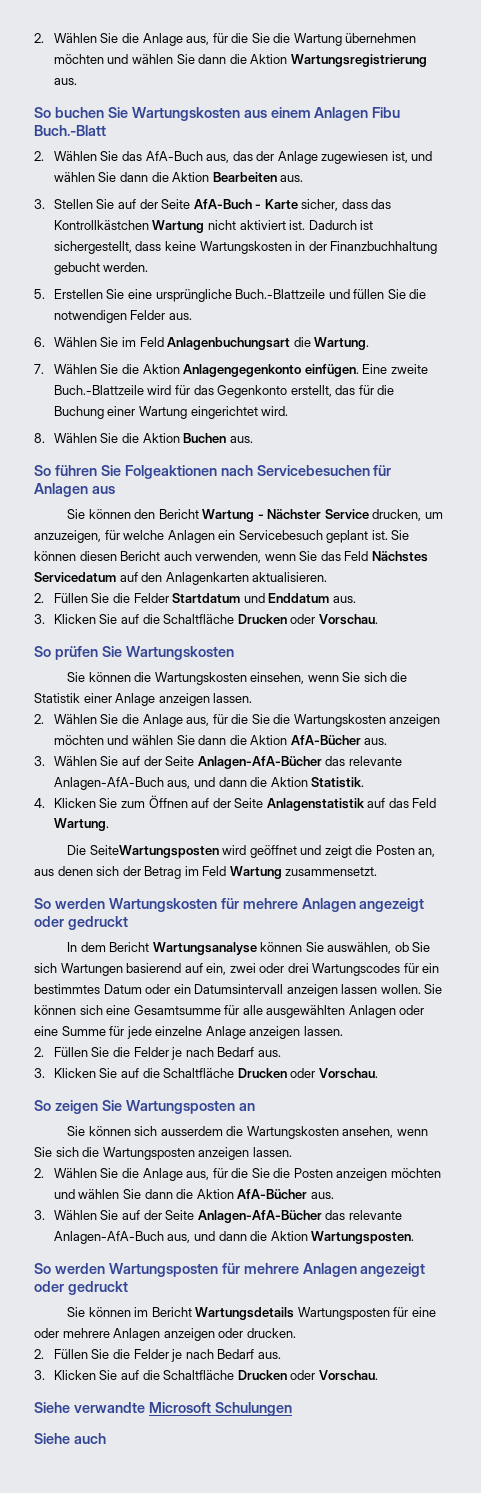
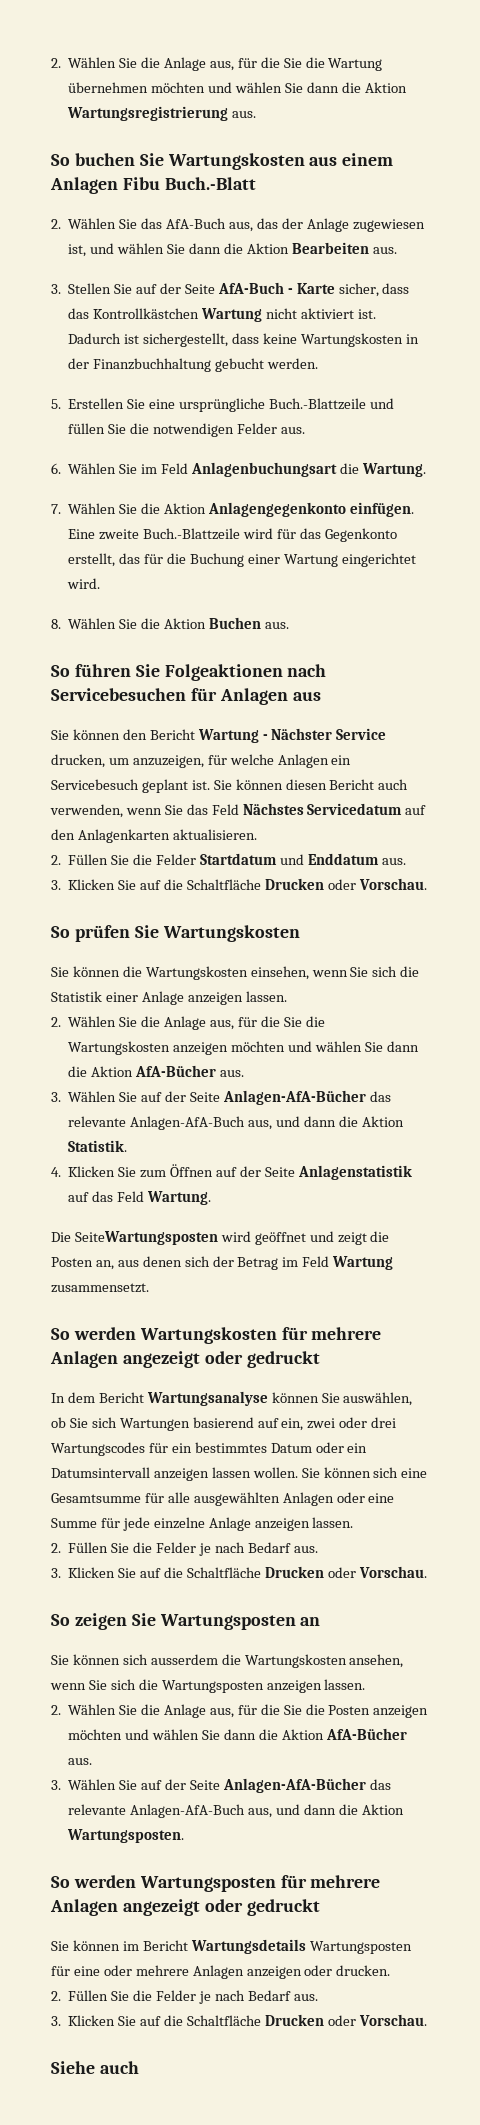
- Siehe verwandte Microsoft Schulungen

